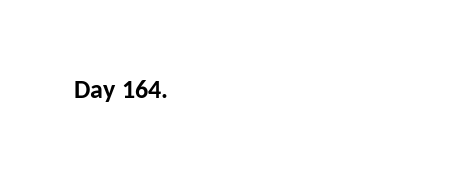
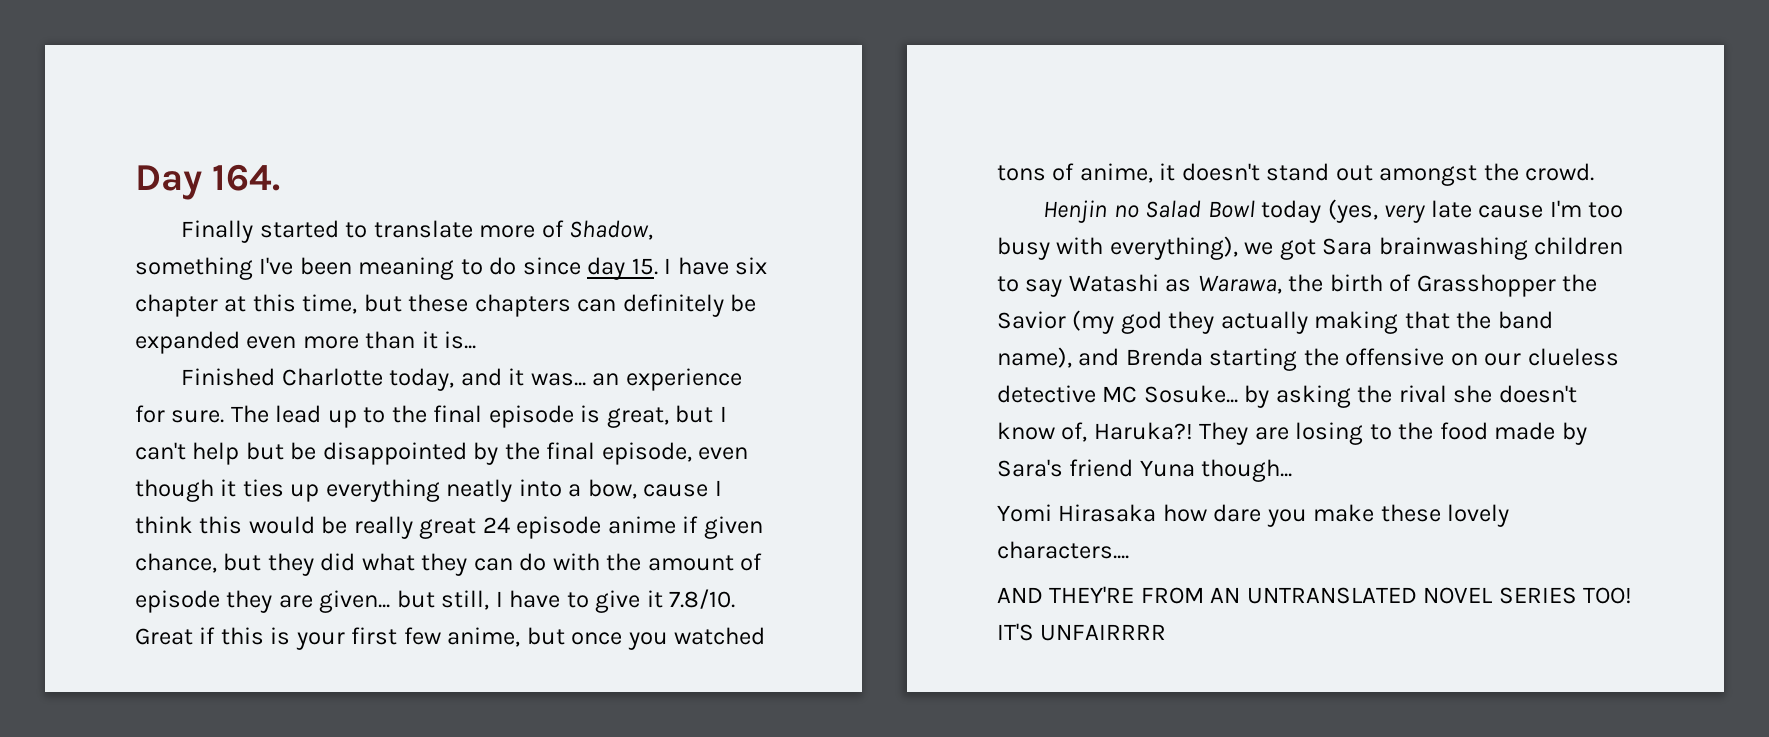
+ Finally started to translate more of Shadow, something I've been meaning to do since day 15. I have six chapter at this time, but these chapters can definitely be expanded even more than it is...
+ Finished Charlotte today, and it was... an experience for sure. The lead up to the final episode is great, but I can't help but be disappointed by the final episode, even though it ties up everything neatly into a bow, cause I think this would be really great 24 episode anime if given chance, but they did what they can do with the amount of episode they are given... but still, I have to give it 7.8/10. Great if this is your first few anime, but once you watched tons of anime, it doesn't stand out amongst the crowd.
+ Henjin no Salad Bowl today (yes, very late cause I'm too busy with everything), we got Sara brainwashing children to say Watashi as Warawa, the birth of Grasshopper the Savior (my god they actually making that the band name), and Brenda starting the offensive on our clueless detective MC Sosuke... by asking the rival she doesn't know of, Haruka?! They are losing to the food made by Sara's friend Yuna though...
+ Yomi Hirasaka how dare you make these lovely characters....
+ AND THEY'RE FROM AN UNTRANSLATED NOVEL SERIES TOO! IT'S UNFAIRRRR

